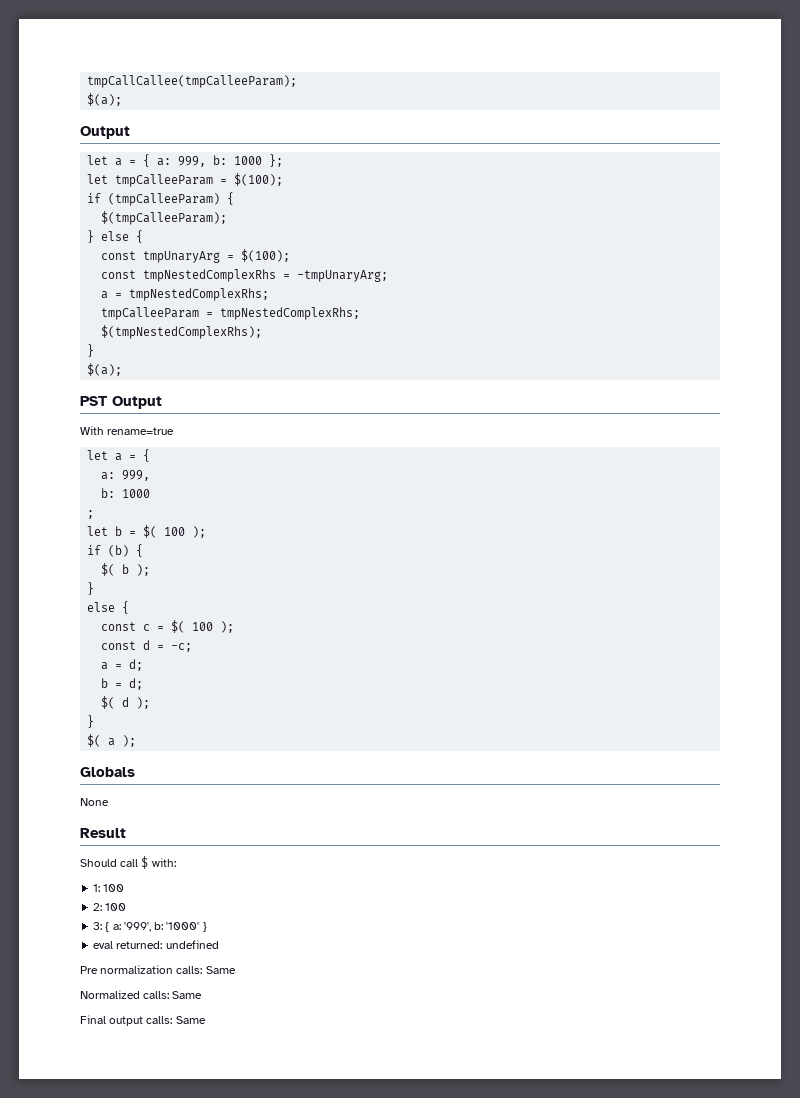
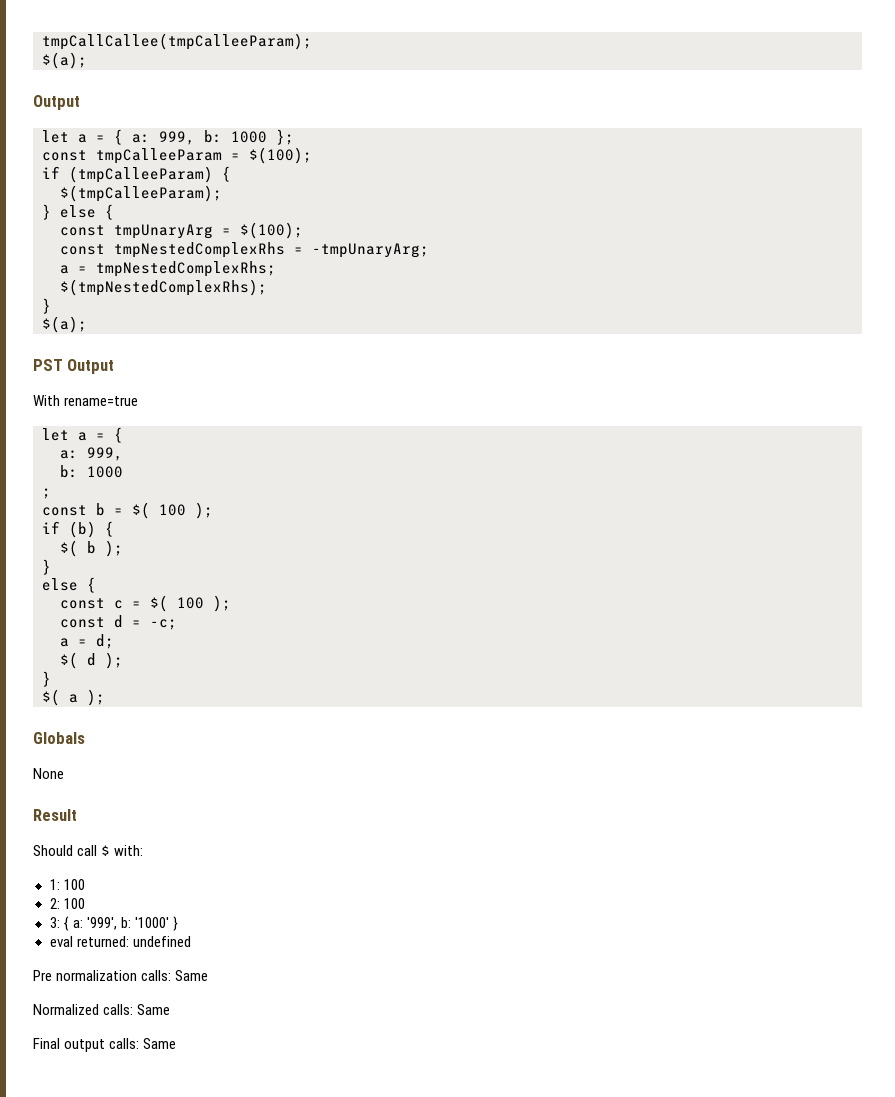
- let tmpCalleeParam = $(100);
+ const tmpCalleeParam = $(100);
- tmpCalleeParam = tmpNestedComplexRhs;
- let b = $( 100 );
+ const b = $( 100 );
- b = d;

